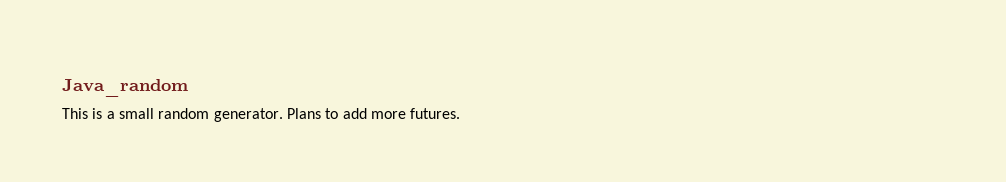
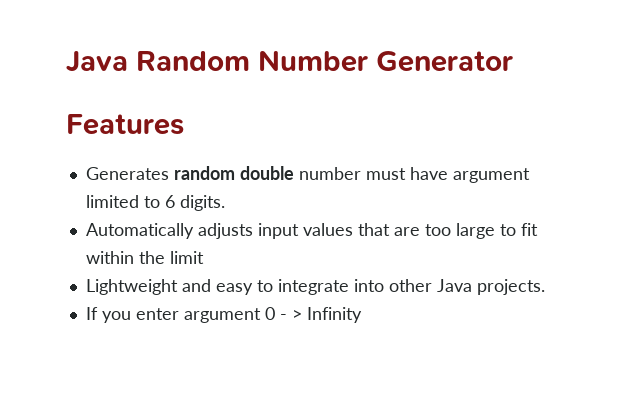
- Java_random
- This is a small random generator. Plans to add more futures.
+ Java Random Number Generator
+ Features
+ Generates random double number must have argument limited to 6 digits.
+ Automatically adjusts input values that are too large to fit within the limit
+ Lightweight and easy to integrate into other Java projects.
+ If you enter argument 0 - > Infinity

